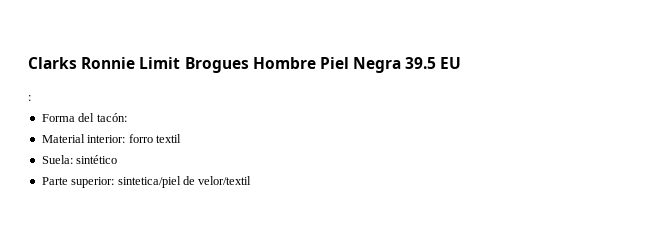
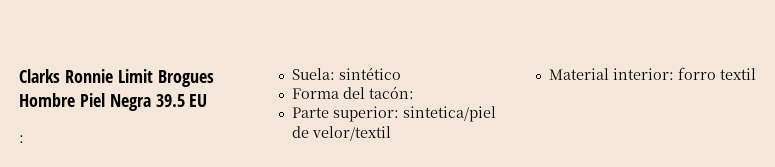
+ Suela: sintético
- Material interior: forro textil
- Suela: sintético
+ Material interior: forro textil

